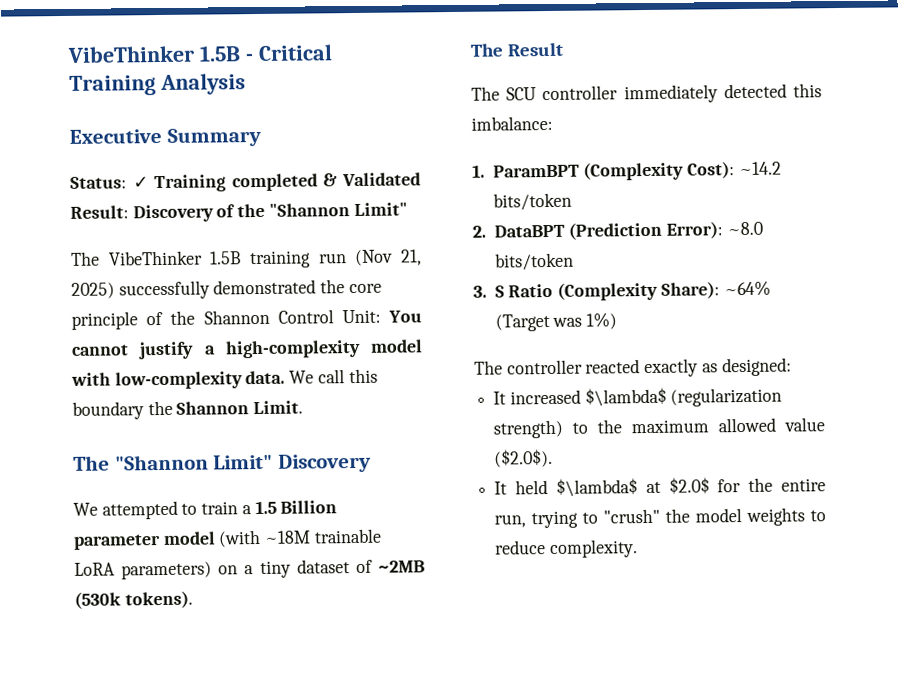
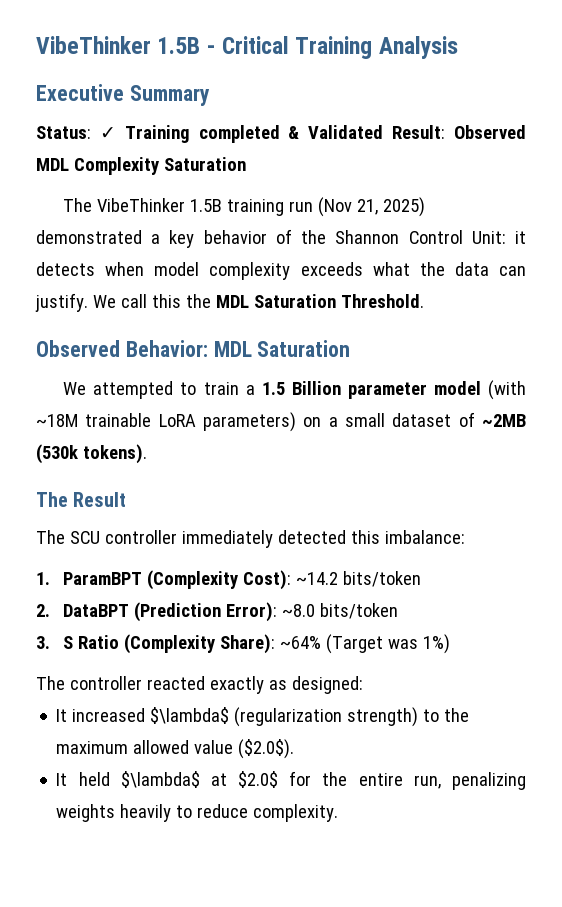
- Status: ✓ Training completed & Validated Result: Discovery of the "Shannon Limit"
+ Status: ✓ Training completed & Validated Result: Observed MDL Complexity Saturation
- The VibeThinker 1.5B training run (Nov 21, 2025) successfully demonstrated the core principle of the Shannon Control Unit: You cannot justify a high-complexity model with low-complexity data. We call this boundary the Shannon Limit.
- The "Shannon Limit" Discovery
+ The VibeThinker 1.5B training run (Nov 21, 2025) demonstrated a key behavior of the Shannon Control Unit: it detects when model complexity exceeds what the data can justify. We call this the MDL Saturation Threshold.
+ Observed Behavior: MDL Saturation
- We attempted to train a 1.5 Billion parameter model (with ~18M trainable LoRA parameters) on a tiny dataset of ~2MB (530k tokens).
+ We attempted to train a 1.5 Billion parameter model (with ~18M trainable LoRA parameters) on a small dataset of ~2MB (530k tokens).
- It held $\lambda$ at $2.0$ for the entire run, trying to "crush" the model weights to reduce complexity.
+ It held $\lambda$ at $2.0$ for the entire run, penalizing weights heavily to reduce complexity.

